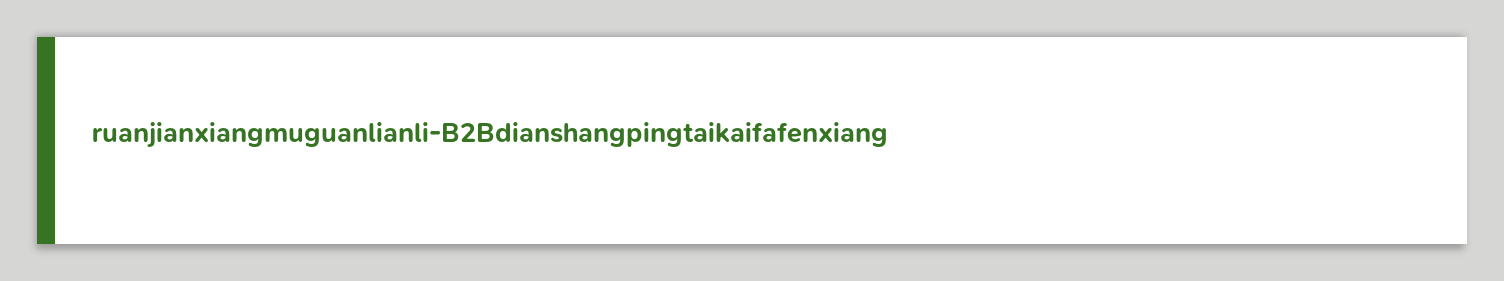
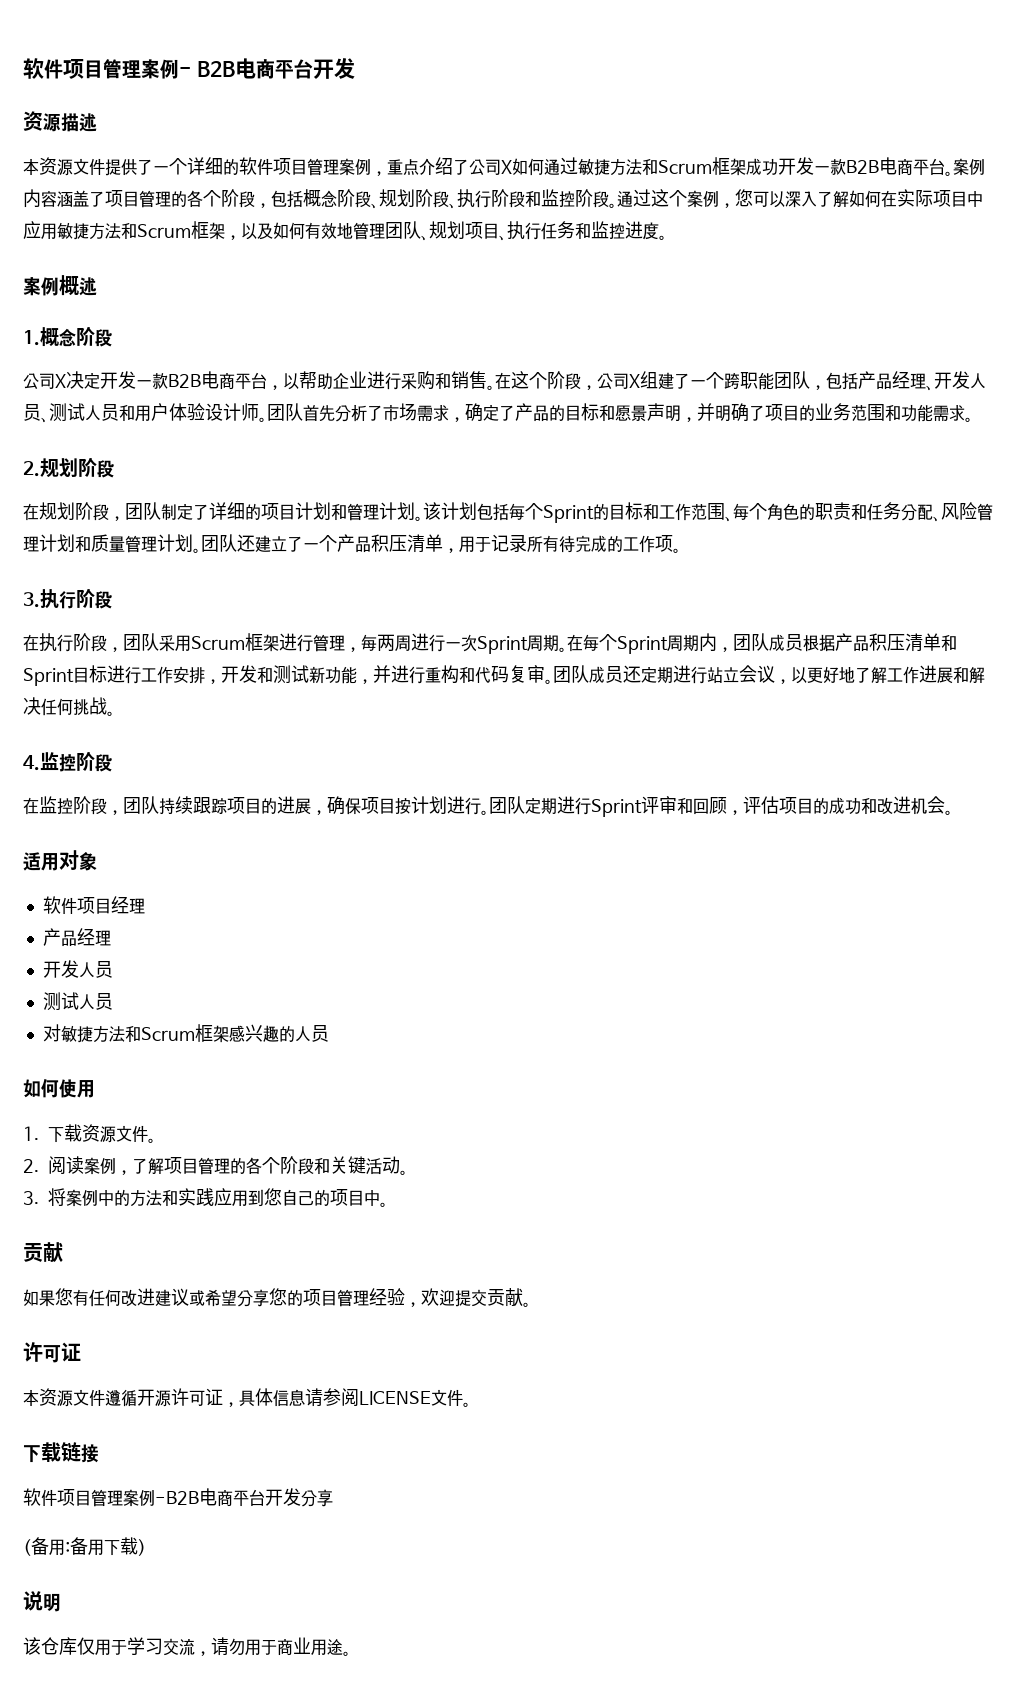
- ruanjianxiangmuguanlianli-B2Bdianshangpingtaikaifafenxiang
+ 软件项目管理案例- B2B电商平台开发
+ 资源描述
+ 本资源文件提供了一个详细的软件项目管理案例，重点介绍了公司X如何通过敏捷方法和Scrum框架成功开发一款B2B电商平台。案例内容涵盖了项目管理的各个阶段，包括概念阶段、规划阶段、执行阶段和监控阶段。通过这个案例，您可以深入了解如何在实际项目中应用敏捷方法和Scrum框架，以及如何有效地管理团队、规划项目、执行任务和监控进度。
+ 案例概述
+ 1.概念阶段
+ 公司X决定开发一款B2B电商平台，以帮助企业进行采购和销售。在这个阶段，公司X组建了一个跨职能团队，包括产品经理、开发人员、测试人员和用户体验设计师。团队首先分析了市场需求，确定了产品的目标和愿景声明，并明确了项目的业务范围和功能需求。
+ 2.规划阶段
+ 在规划阶段，团队制定了详细的项目计划和管理计划。该计划包括每个Sprint的目标和工作范围、每个角色的职责和任务分配、风险管理计划和质量管理计划。团队还建立了一个产品积压清单，用于记录所有待完成的工作项。
+ 3.执行阶段
+ 在执行阶段，团队采用Scrum框架进行管理，每两周进行一次Sprint周期。在每个Sprint周期内，团队成员根据产品积压清单和Sprint目标进行工作安排，开发和测试新功能，并进行重构和代码复审。团队成员还定期进行站立会议，以更好地了解工作进展和解决任何挑战。
+ 4.监控阶段
+ 在监控阶段，团队持续跟踪项目的进展，确保项目按计划进行。团队定期进行Sprint评审和回顾，评估项目的成功和改进机会。
+ 适用对象
+ 软件项目经理
+ 产品经理
+ 开发人员
+ 测试人员
+ 对敏捷方法和Scrum框架感兴趣的人员
+ 如何使用
+ 1.下载资源文件。
+ 2.阅读案例，了解项目管理的各个阶段和关键活动。
+ 3.将案例中的方法和实践应用到您自己的项目中。
+ 贡献
+ 如果您有任何改进建议或希望分享您的项目管理经验，欢迎提交贡献。
+ 许可证
+ 本资源文件遵循开源许可证，具体信息请参阅LICENSE文件。
+ 下载链接
+ 软件项目管理案例-B2B电商平台开发分享
+ (备用:备用下载)
+ 说明
+ 该仓库仅用于学习交流，请勿用于商业用途。

